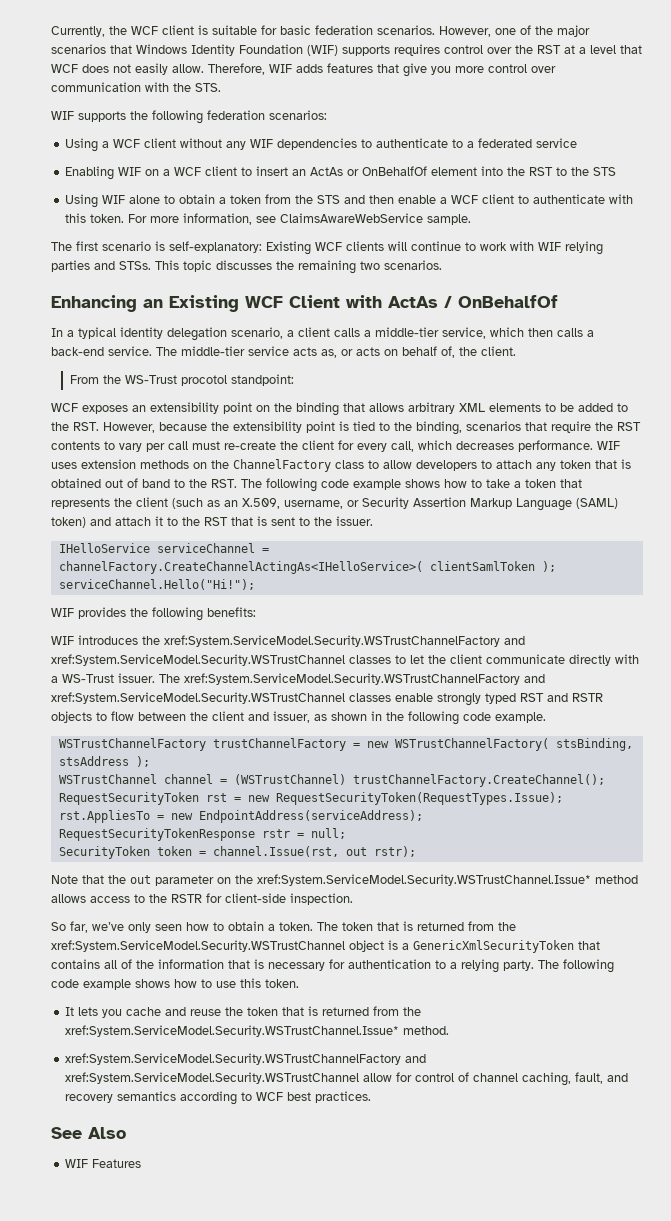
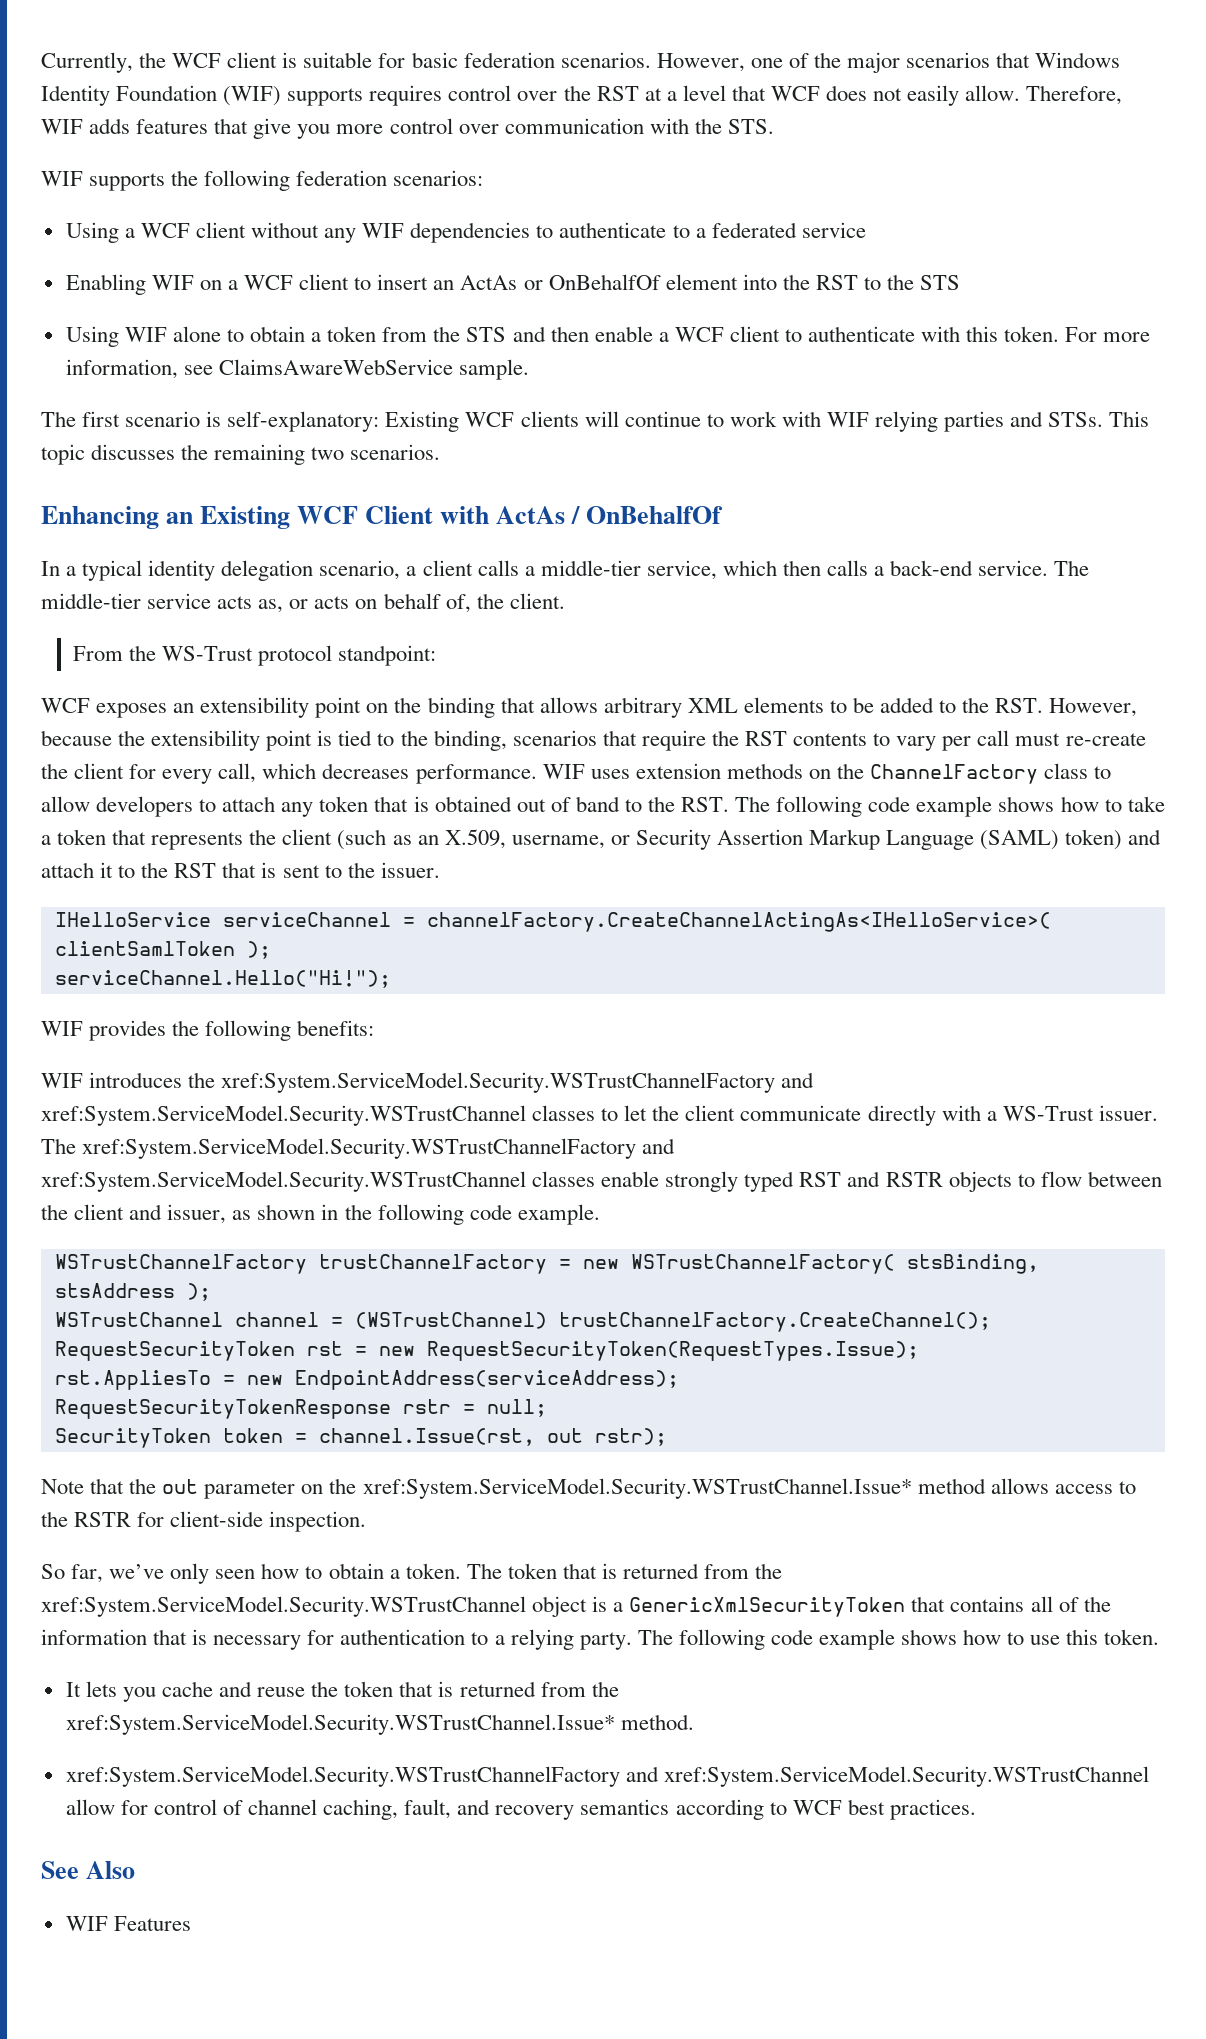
- From the WS-Trust procotol standpoint:
+ From the WS-Trust protocol standpoint:

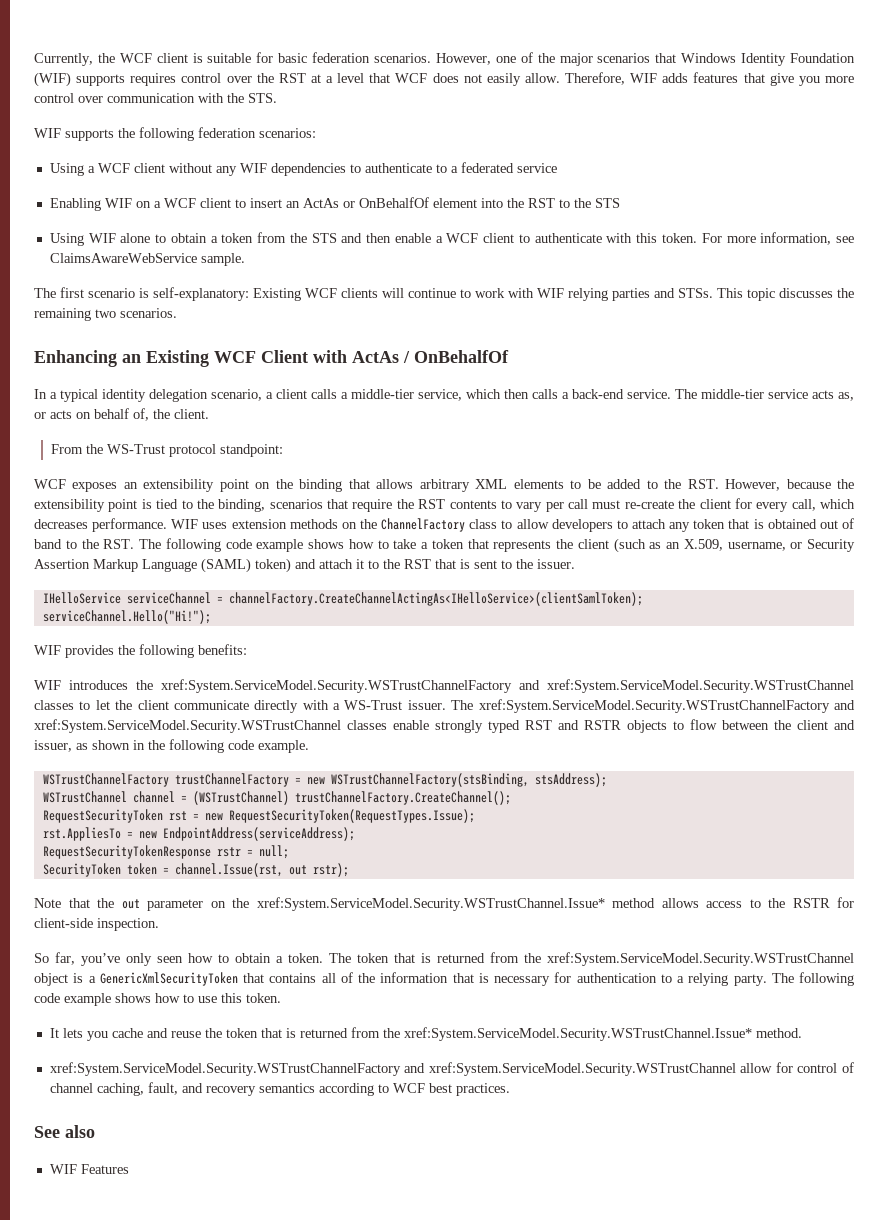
- IHelloService serviceChannel = channelFactory.CreateChannelActingAs<IHelloService>( clientSamlToken );
+ IHelloService serviceChannel = channelFactory.CreateChannelActingAs<IHelloService>(clientSamlToken);
- WSTrustChannelFactory trustChannelFactory = new WSTrustChannelFactory( stsBinding, stsAddress );
+ WSTrustChannelFactory trustChannelFactory = new WSTrustChannelFactory(stsBinding, stsAddress);
- So far, we’ve only seen how to obtain a token.
+ So far, you’ve only seen how to obtain a token.
- See Also
+ See also

